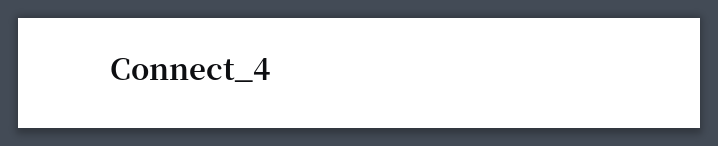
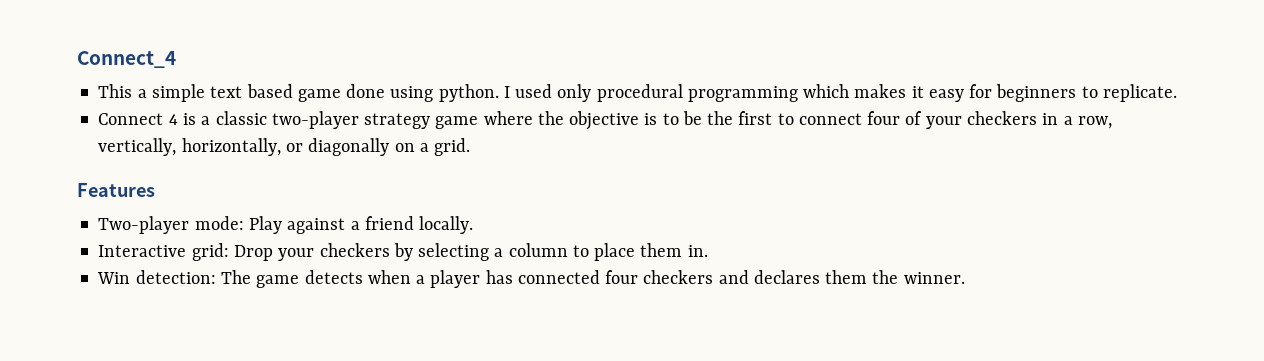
+ This a simple text based game done using python. I used only procedural programming which makes it easy for beginners to replicate.
+ Connect 4 is a classic two-player strategy game where the objective is to be the first to connect four of your checkers in a row, vertically, horizontally, or diagonally on a grid.
+ Features
+ Two-player mode: Play against a friend locally.
+ Interactive grid: Drop your checkers by selecting a column to place them in.
+ Win detection: The game detects when a player has connected four checkers and declares them the winner.

